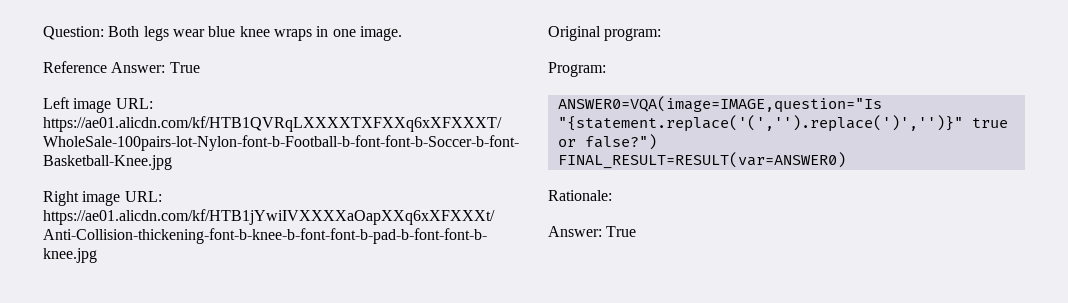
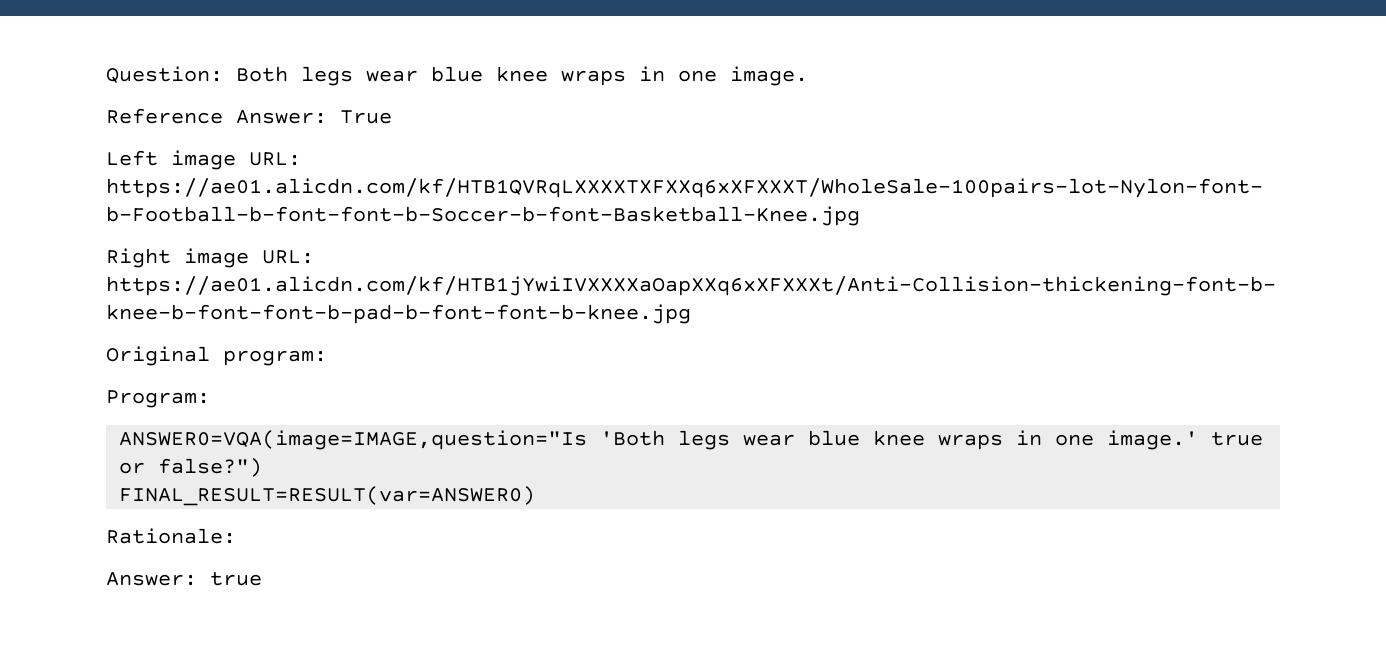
- ANSWER0=VQA(image=IMAGE,question="Is "{statement.replace('(','').replace(')','')}" true or false?")
+ ANSWER0=VQA(image=IMAGE,question="Is 'Both legs wear blue knee wraps in one image.' true or false?")
  Rationale:
- Answer: True
+ Answer: true

